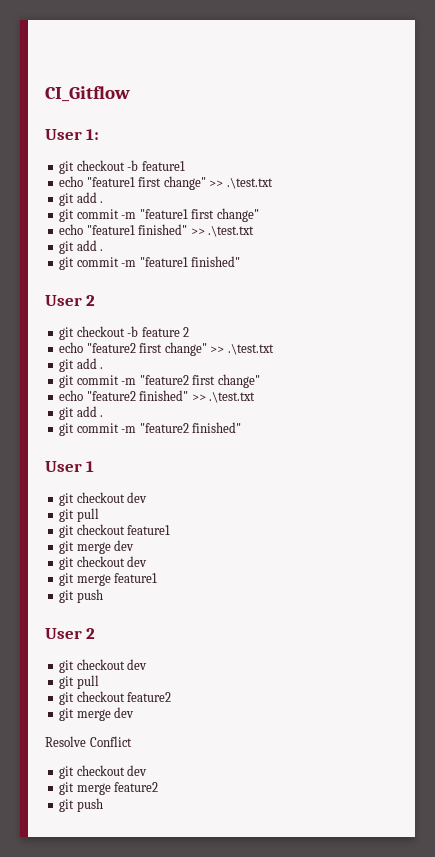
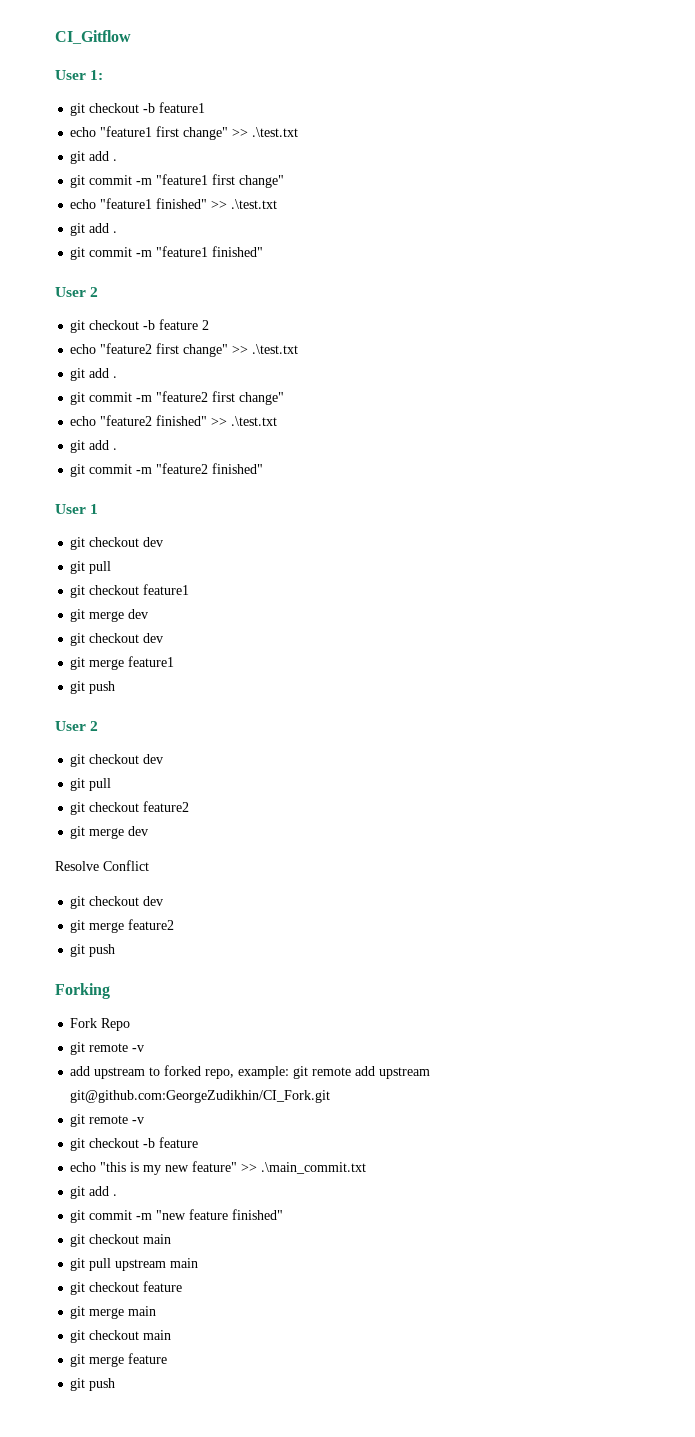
+ Forking
+ Fork Repo
+ git remote -v
+ add upstream to forked repo, example: git remote add upstream git@github.com:GeorgeZudikhin/CI_Fork.git
+ git remote -v
+ git checkout -b feature
+ echo "this is my new feature" >> .\main_commit.txt
+ git add .
+ git commit -m "new feature finished"
+ git checkout main
+ git pull upstream main
+ git checkout feature
+ git merge main
+ git checkout main
+ git merge feature
+ git push

